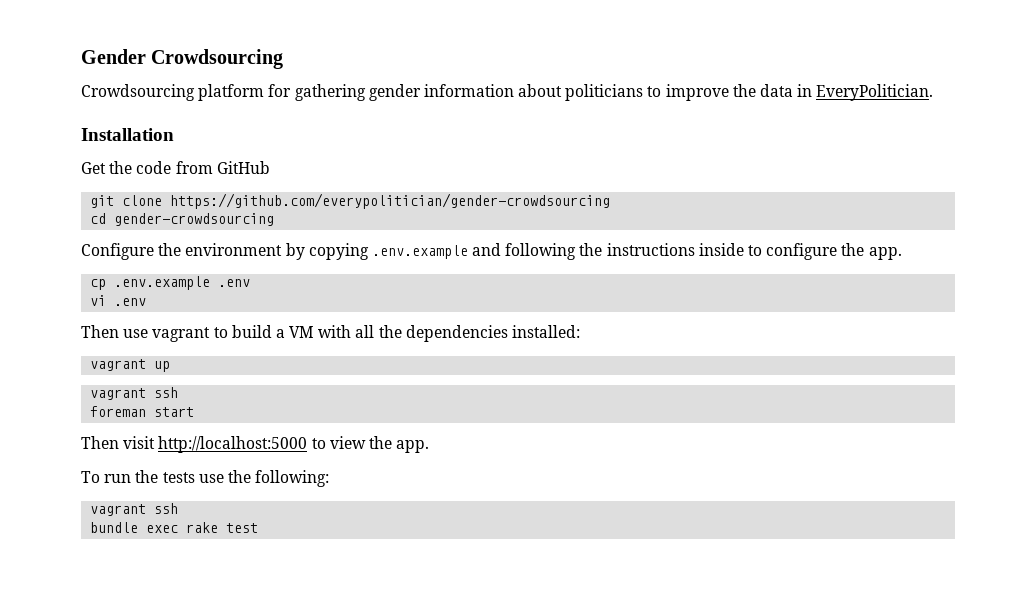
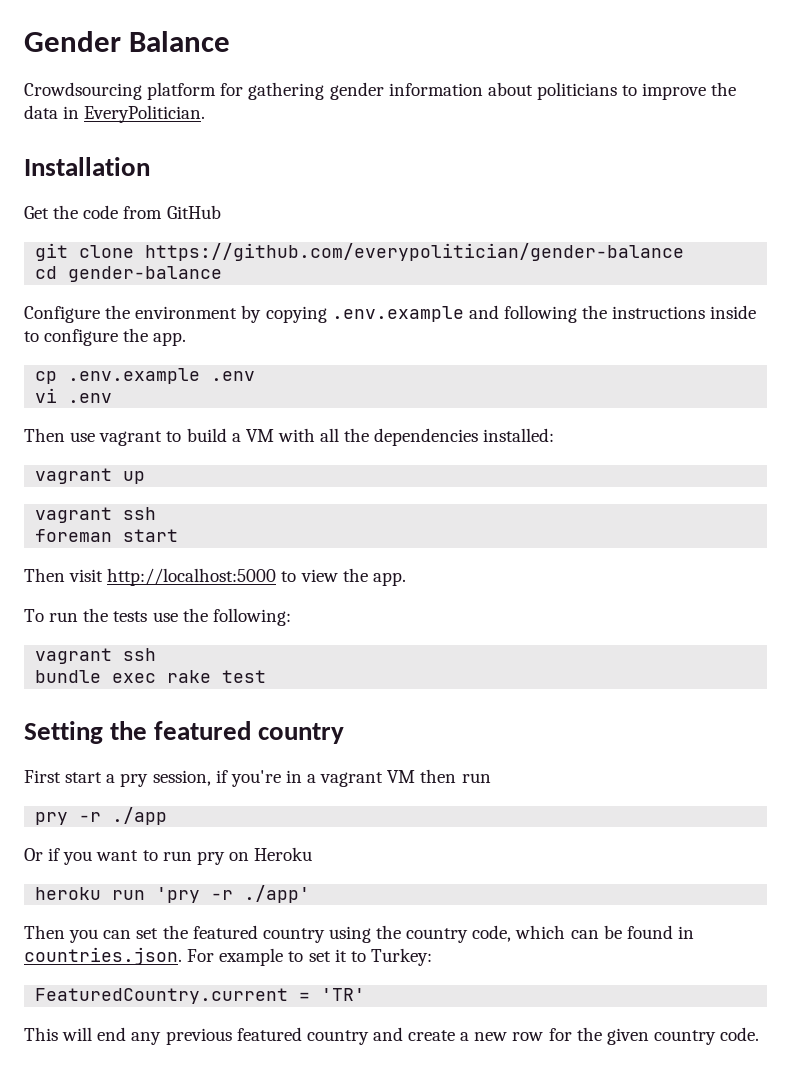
- Gender Crowdsourcing
+ Gender Balance
- git clone https://github.com/everypolitician/gender-crowdsourcing
+ git clone https://github.com/everypolitician/gender-balance
- cd gender-crowdsourcing
+ cd gender-balance
+ Setting the featured country
+ First start a pry session, if you're in a vagrant VM then run
+ pry -r ./app
+ Or if you want to run pry on Heroku
+ heroku run 'pry -r ./app'
+ Then you can set the featured country using the country code, which can be found in countries.json. For example to set it to Turkey:
+ FeaturedCountry.current = 'TR'
+ This will end any previous featured country and create a new row for the given country code.

